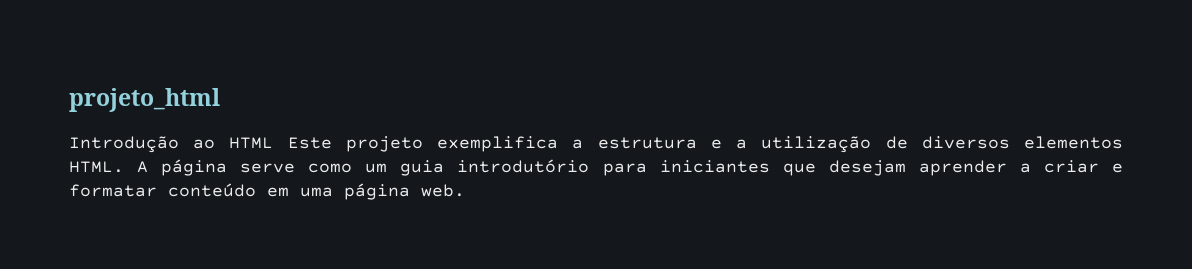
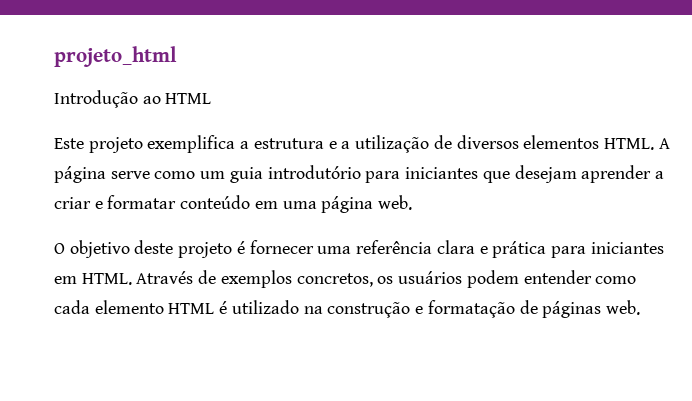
- Introdução ao HTML Este projeto exemplifica a estrutura e a utilização de diversos elementos HTML.
+ Introdução ao HTML
+ Este projeto exemplifica a estrutura e a utilização de diversos elementos HTML.
+ O objetivo deste projeto é fornecer uma referência clara e prática para iniciantes em HTML. Através de exemplos concretos, os usuários podem entender como cada elemento HTML é utilizado na construção e formatação de páginas web.

